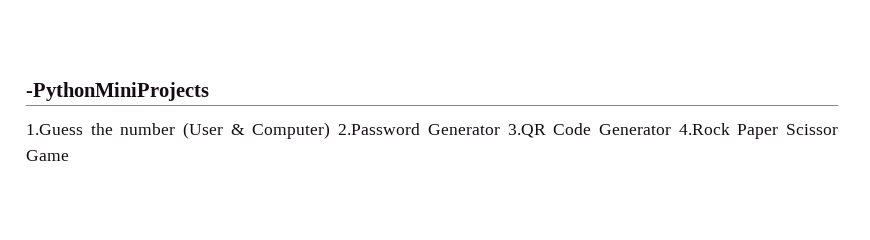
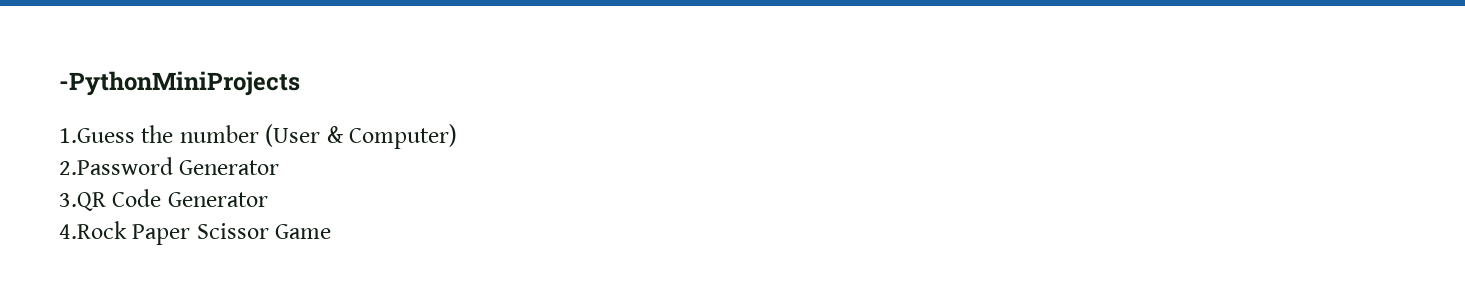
- 1.Guess the number (User & Computer) 2.Password Generator 3.QR Code Generator 4.Rock Paper Scissor Game
+ 1.Guess the number (User & Computer)
+ 2.Password Generator
+ 3.QR Code Generator
+ 4.Rock Paper Scissor Game

